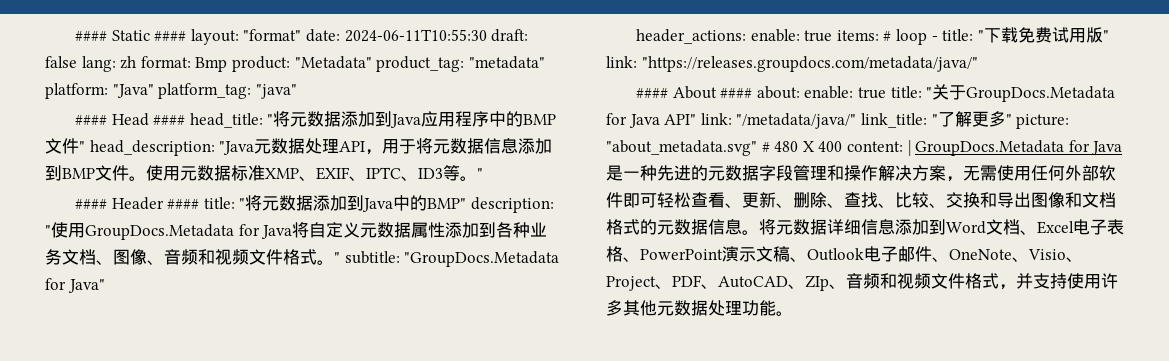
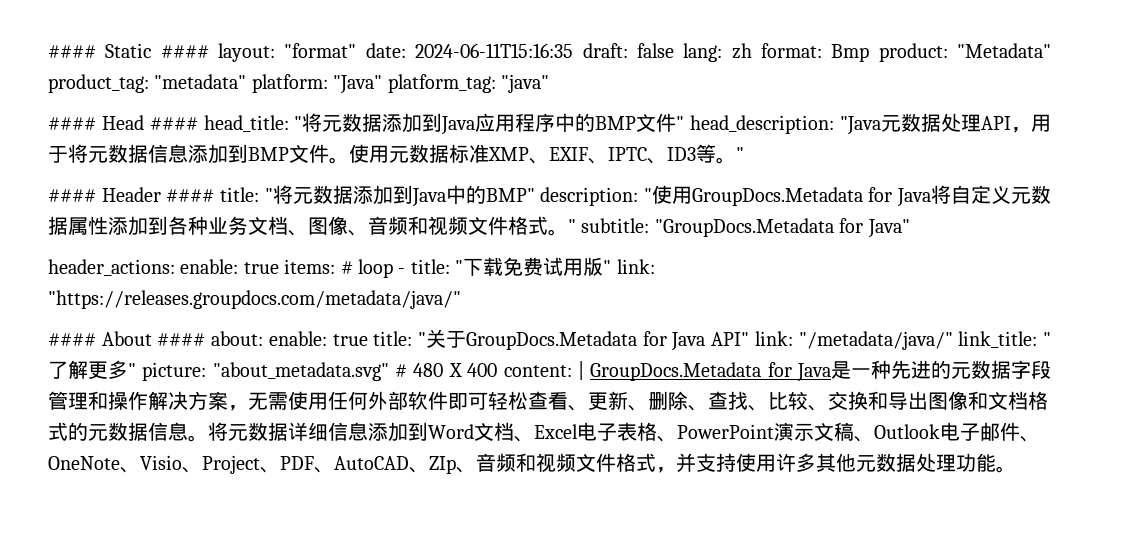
- #### Static #### layout: "format" date: 2024-06-11T10:55:30 draft: false lang: zh format: Bmp product: "Metadata" product_tag: "metadata" platform: "Java" platform_tag: "java"
+ #### Static #### layout: "format" date: 2024-06-11T15:16:35 draft: false lang: zh format: Bmp product: "Metadata" product_tag: "metadata" platform: "Java" platform_tag: "java"

